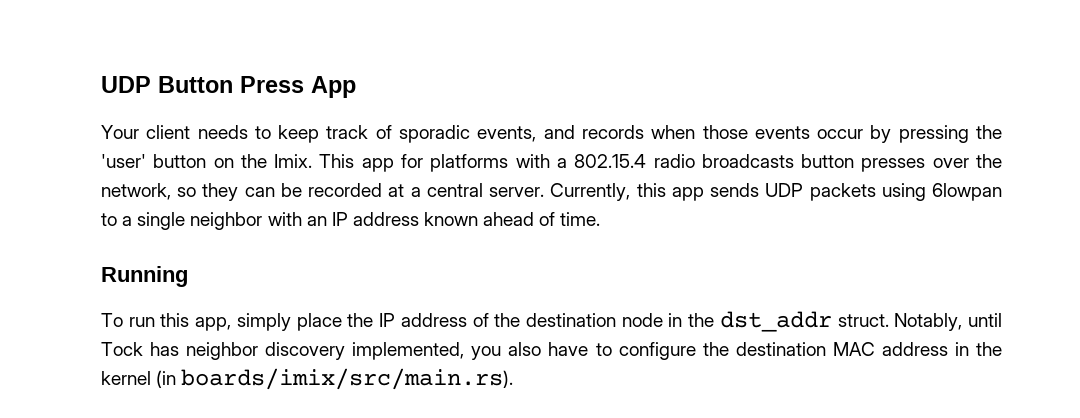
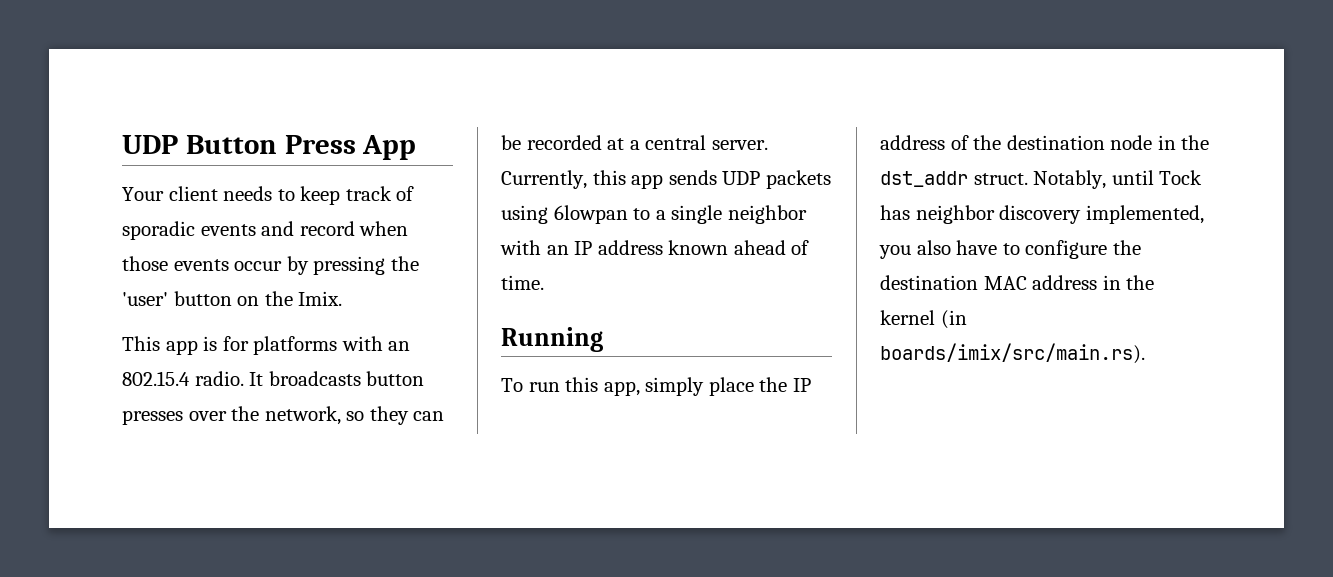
- Your client needs to keep track of sporadic events, and records when those events occur by pressing the 'user' button on the Imix. This app for platforms with a 802.15.4 radio broadcasts button presses over the network, so they can be recorded at a central server.
+ Your client needs to keep track of sporadic events and record when those events occur by pressing the 'user' button on the Imix.
+ This app is for platforms with an 802.15.4 radio. It broadcasts button presses over the network, so they can be recorded at a central server.

